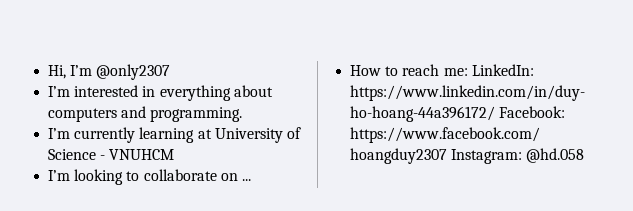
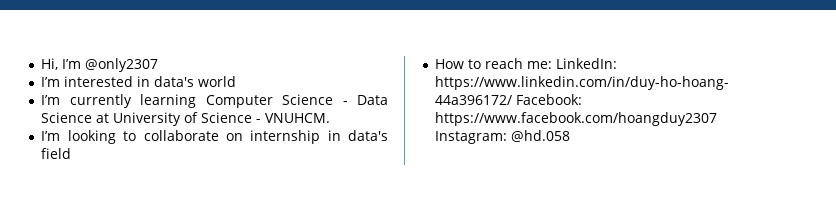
- I’m interested in everything about computers and programming.
- I’m currently learning at University of Science - VNUHCM
+ I’m interested in data's world
+ I’m currently learning Computer Science - Data Science at University of Science - VNUHCM.
- I’m looking to collaborate on ...
+ I’m looking to collaborate on internship in data's field

